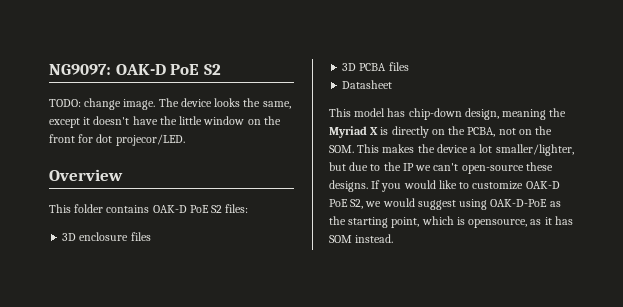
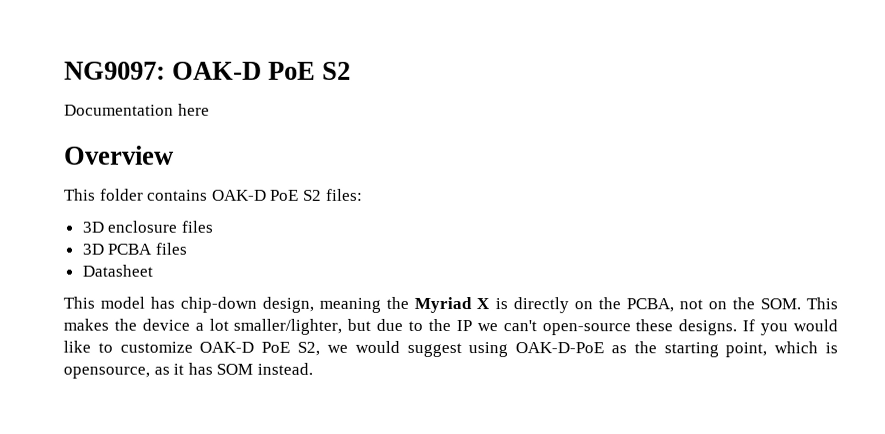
- TODO: change image. The device looks the same, except it doesn't have the little window on the front for dot projecor/LED.
+ Documentation here

